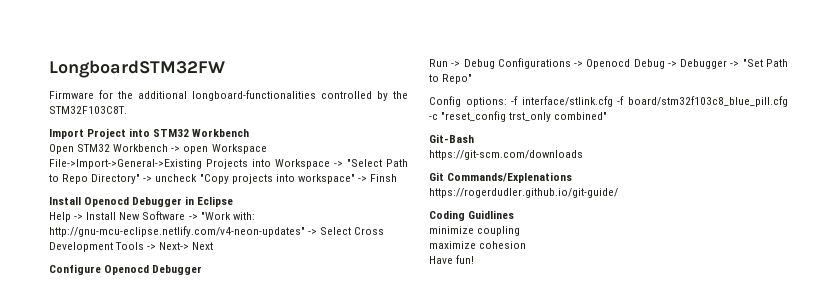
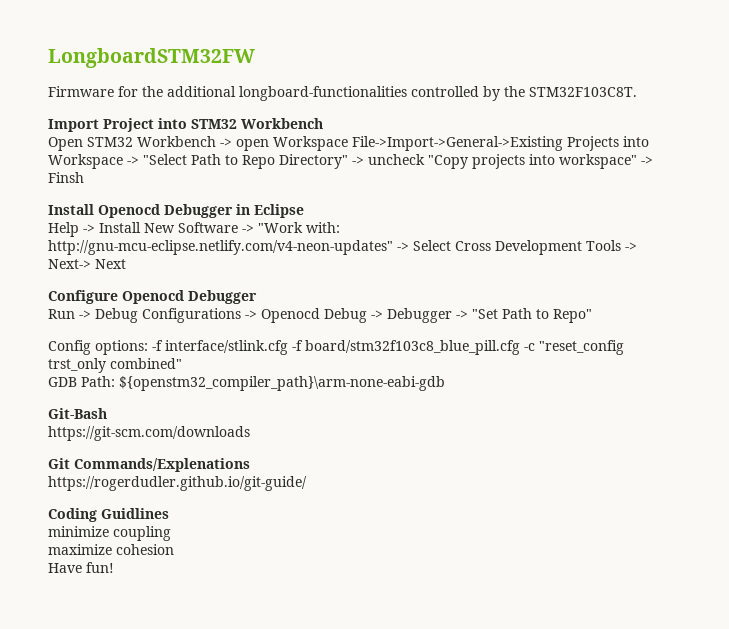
+ GDB Path: ${openstm32_compiler_path}\arm-none-eabi-gdb

